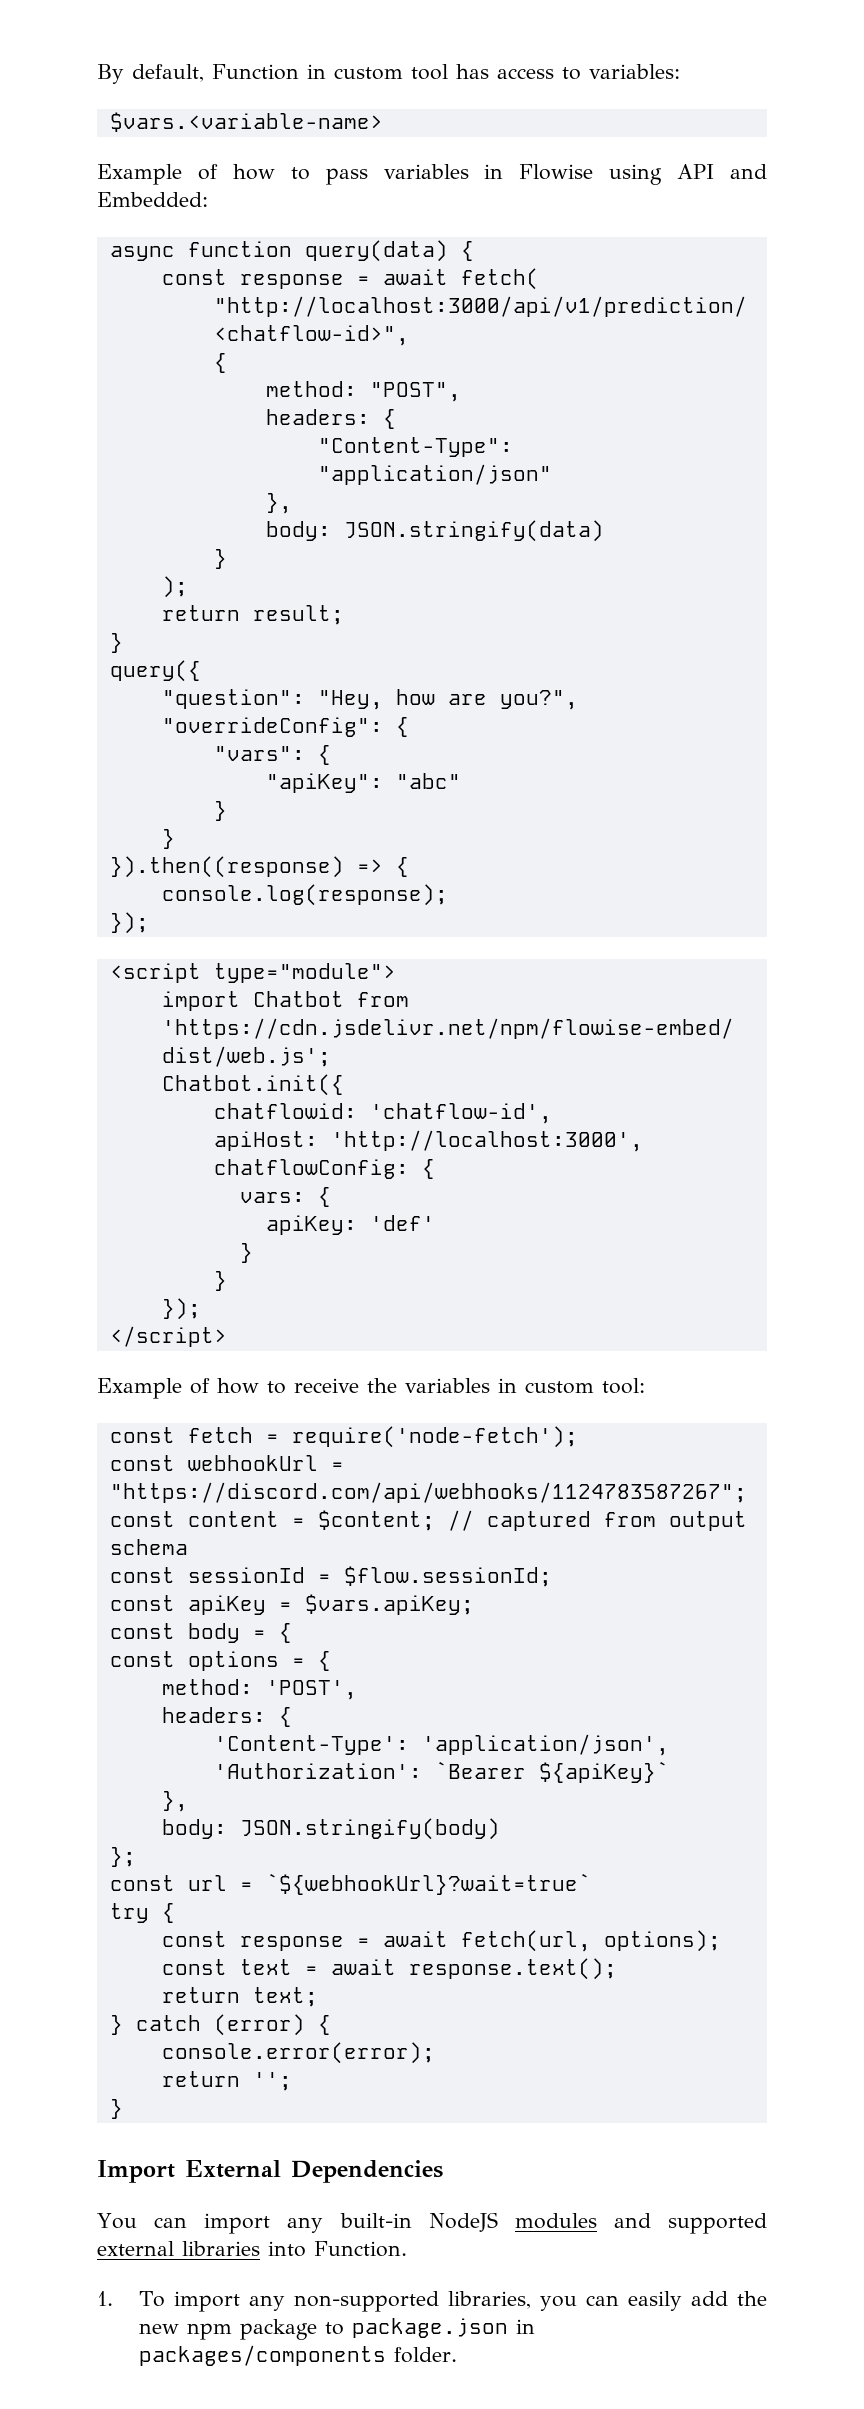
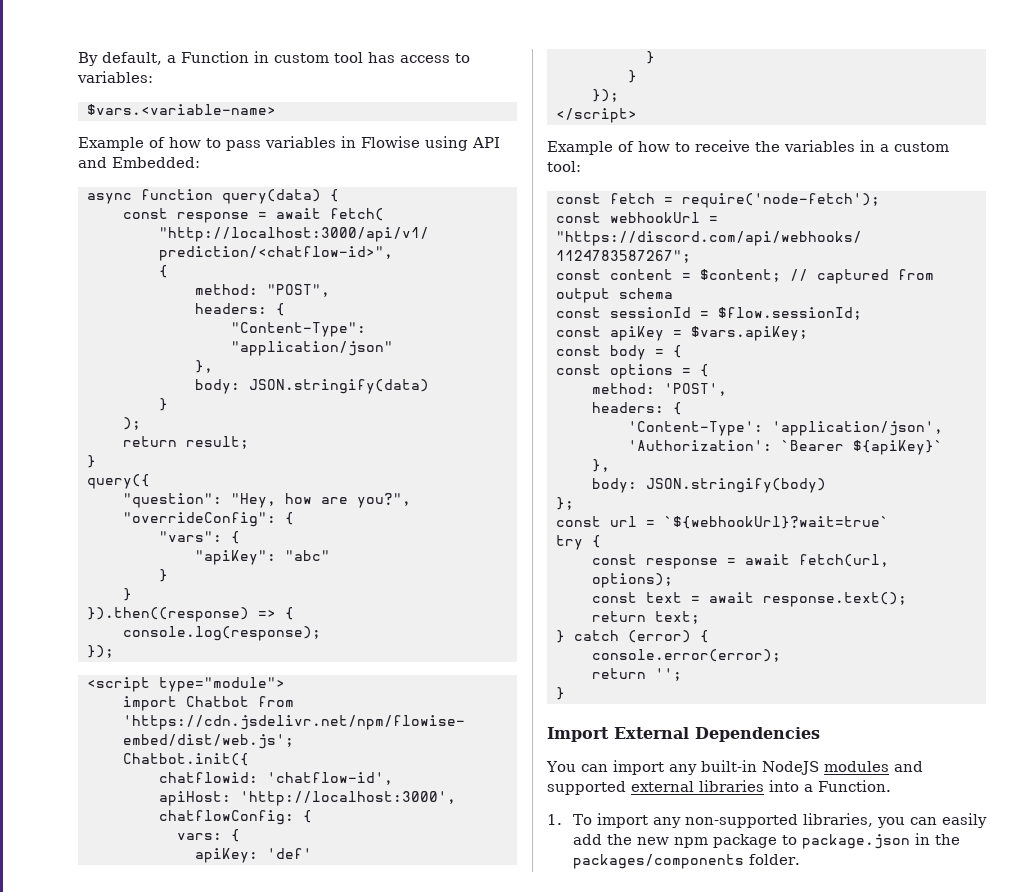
- By default, Function in custom tool has access to variables:
+ By default, a Function in custom tool has access to variables:
- Example of how to receive the variables in custom tool:
+ Example of how to receive the variables in a custom tool:
- You can import any built-in NodeJS modules and supported external libraries into Function.
+ You can import any built-in NodeJS modules and supported external libraries into a Function.
- 1. To import any non-supported libraries, you can easily add the new npm package to package.json in packages/components folder.
+ 1. To import any non-supported libraries, you can easily add the new npm package to package.json in the packages/components folder.

